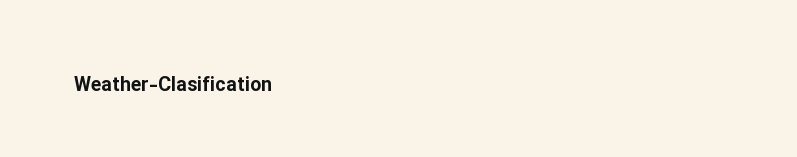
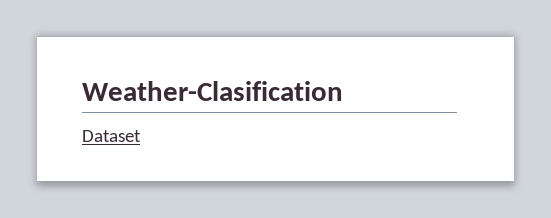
+ Dataset

